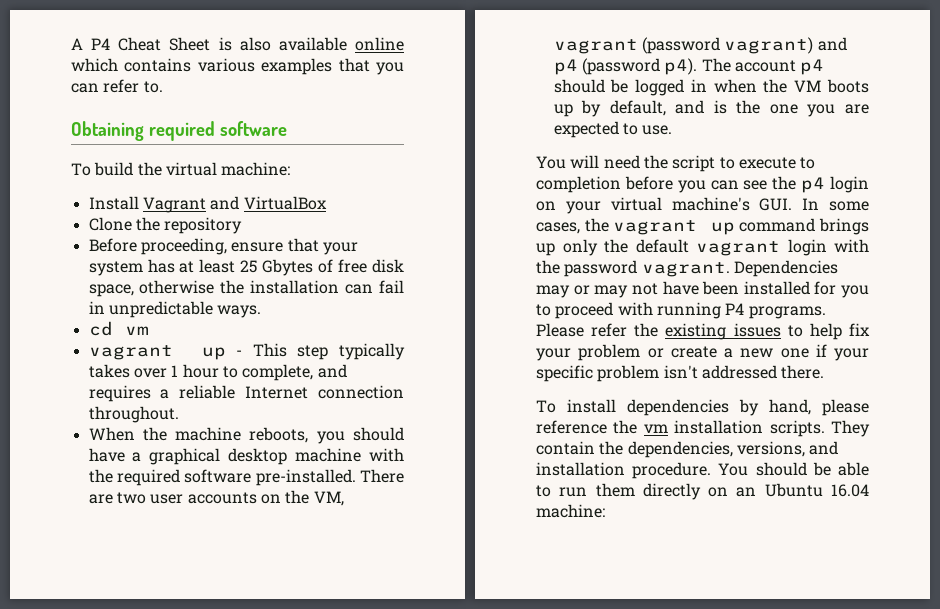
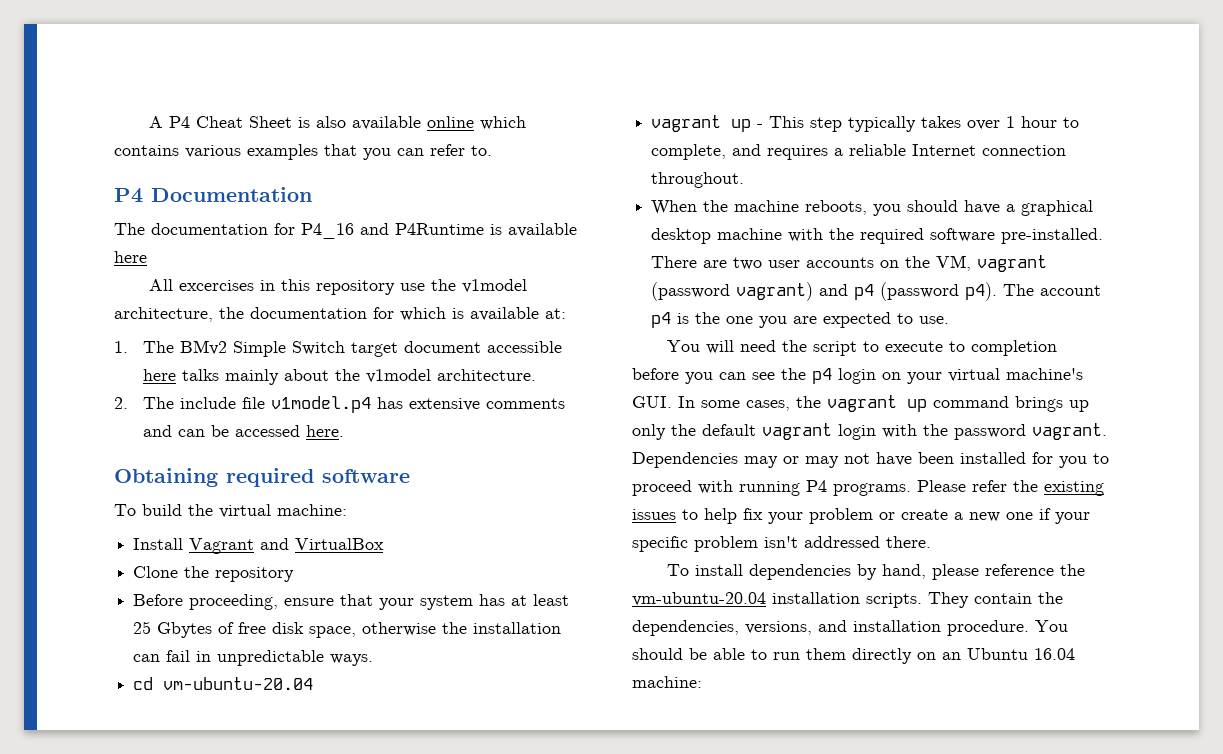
+ P4 Documentation
+ The documentation for P4_16 and P4Runtime is available here
+ All excercises in this repository use the v1model architecture, the documentation for which is available at:
+ 1. The BMv2 Simple Switch target document accessible here talks mainly about the v1model architecture.
+ 2. The include file v1model.p4 has extensive comments and can be accessed here.
- cd vm
+ cd vm-ubuntu-20.04
- The account p4 should be logged in when the VM boots up by default, and is the one you are expected to use.
+ The account p4 is the one you are expected to use.
- To install dependencies by hand, please reference the vm installation scripts.
+ To install dependencies by hand, please reference the vm-ubuntu-20.04 installation scripts.

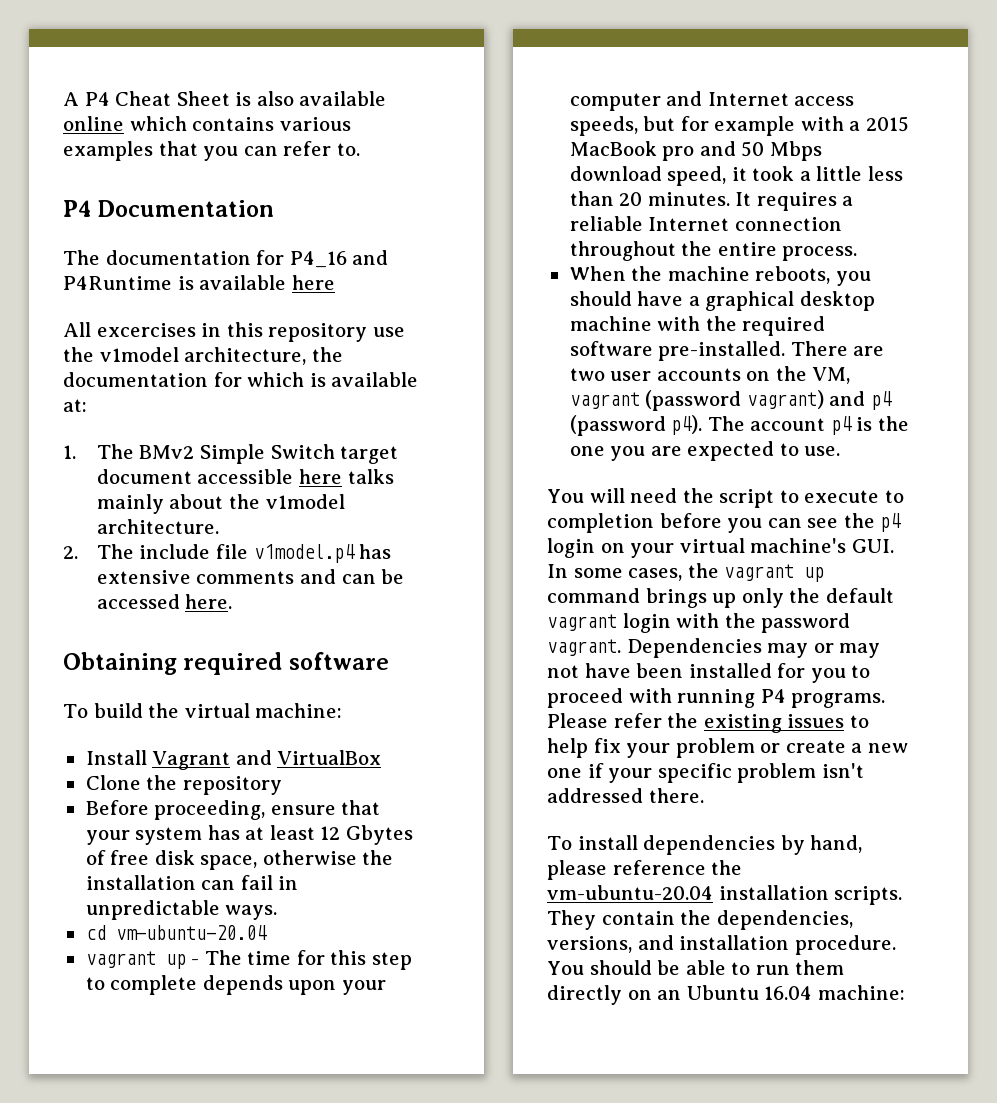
- Before proceeding, ensure that your system has at least 25 Gbytes of free disk space, otherwise the installation can fail in unpredictable ways.
+ Before proceeding, ensure that your system has at least 12 Gbytes of free disk space, otherwise the installation can fail in unpredictable ways.
- vagrant up - This step typically takes over 1 hour to complete, and requires a reliable Internet connection throughout.
+ vagrant up - The time for this step to complete depends upon your computer and Internet access speeds, but for example with a 2015 MacBook pro and 50 Mbps download speed, it took a little less than 20 minutes. It requires a reliable Internet connection throughout the entire process.

